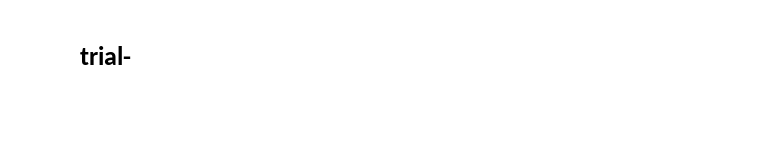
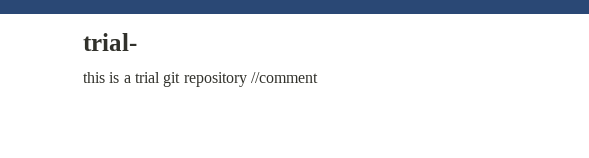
+ this is a trial git repository //comment

